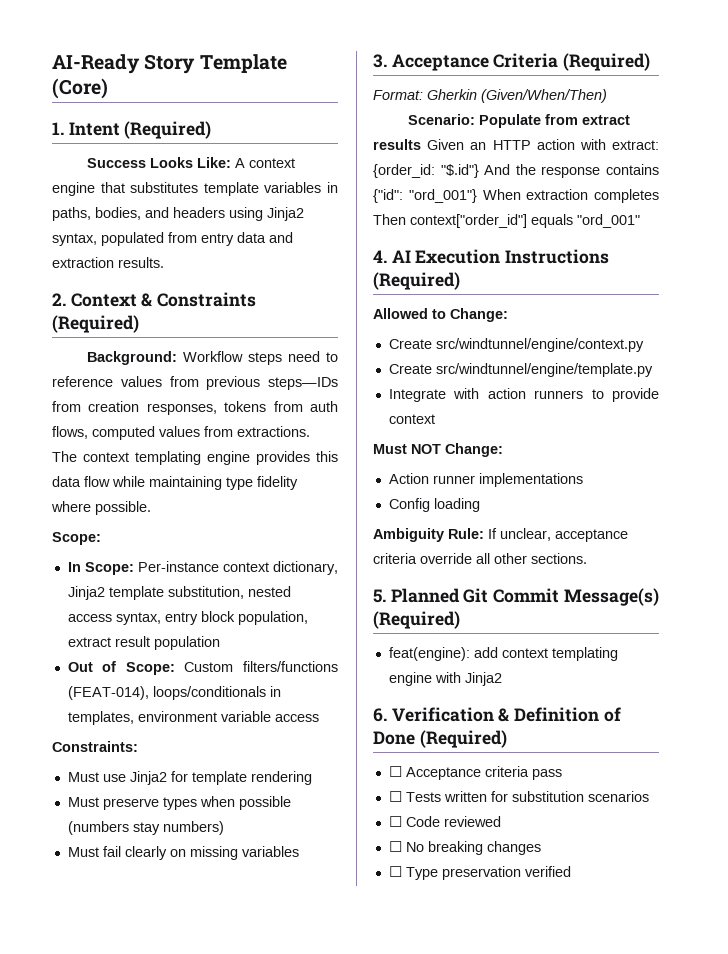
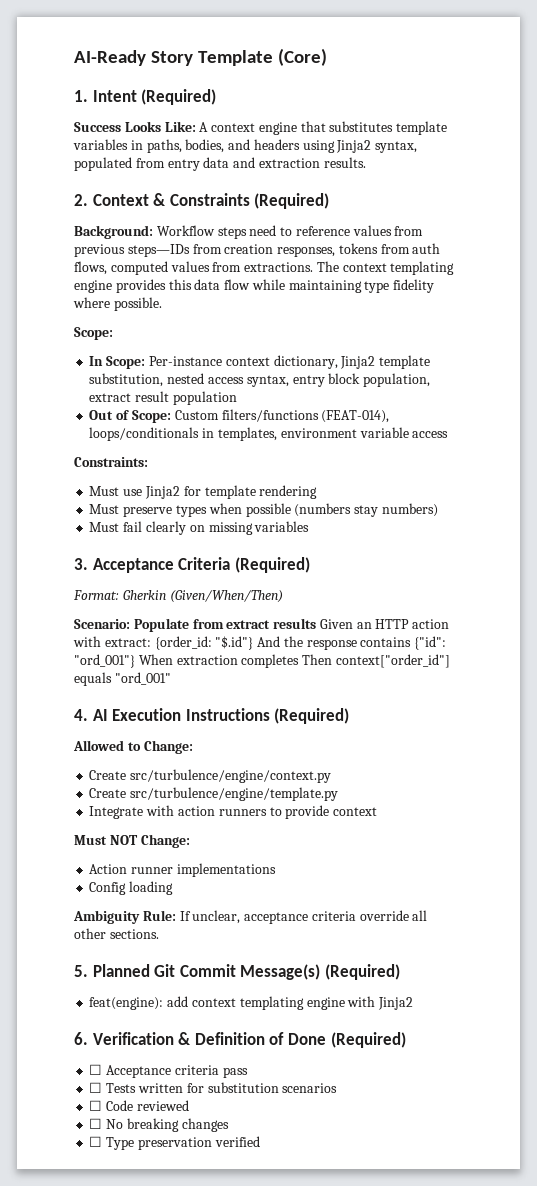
- Create src/windtunnel/engine/context.py
- Create src/windtunnel/engine/template.py
+ Create src/turbulence/engine/context.py
+ Create src/turbulence/engine/template.py

